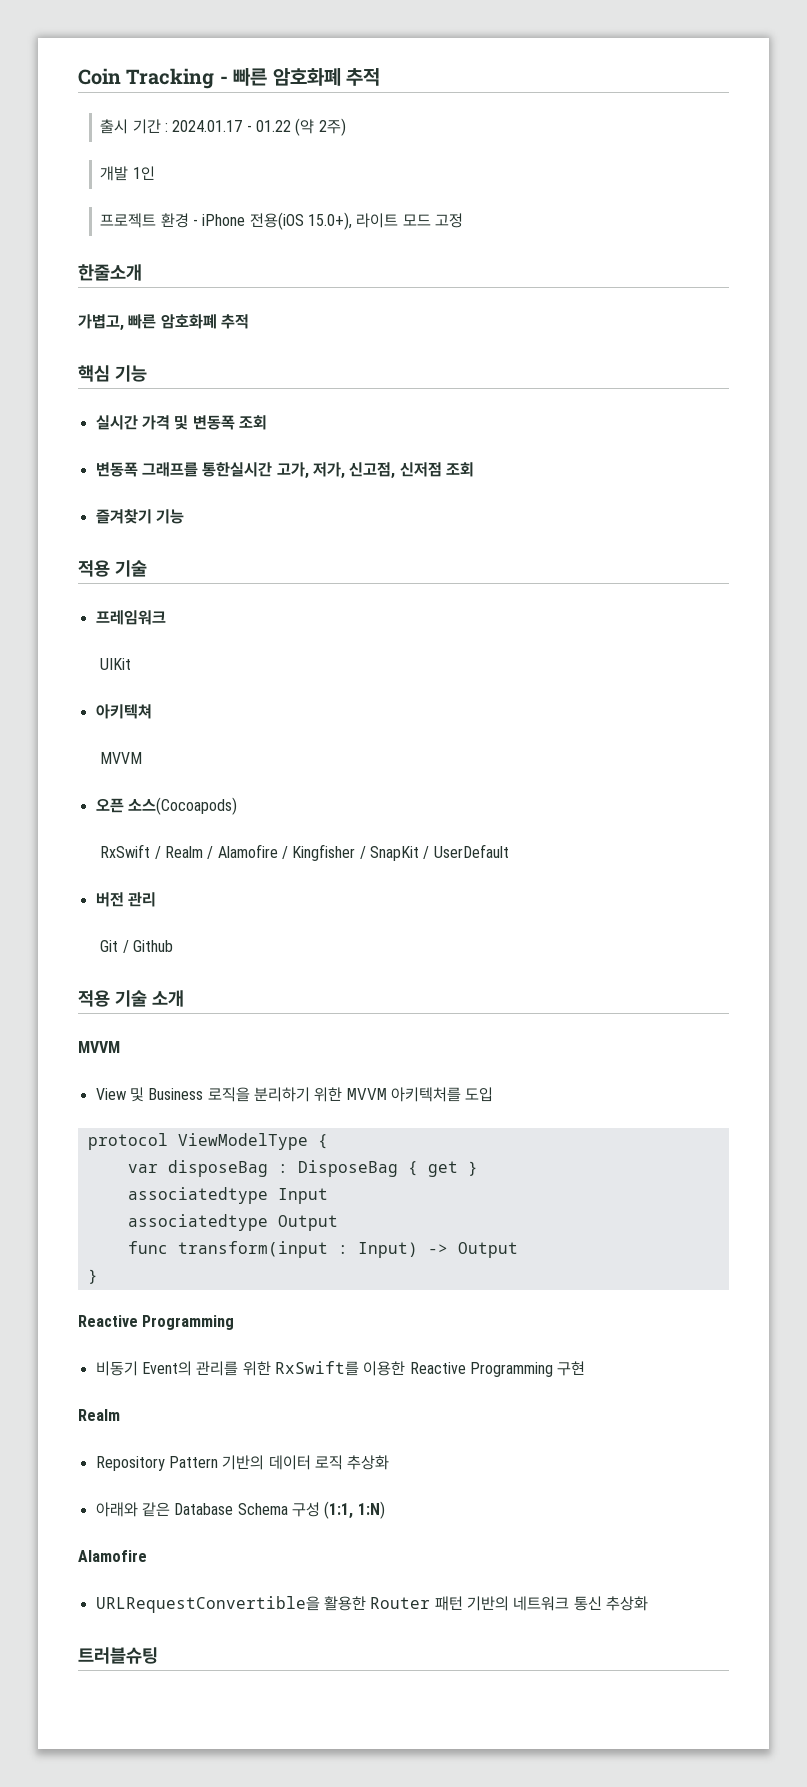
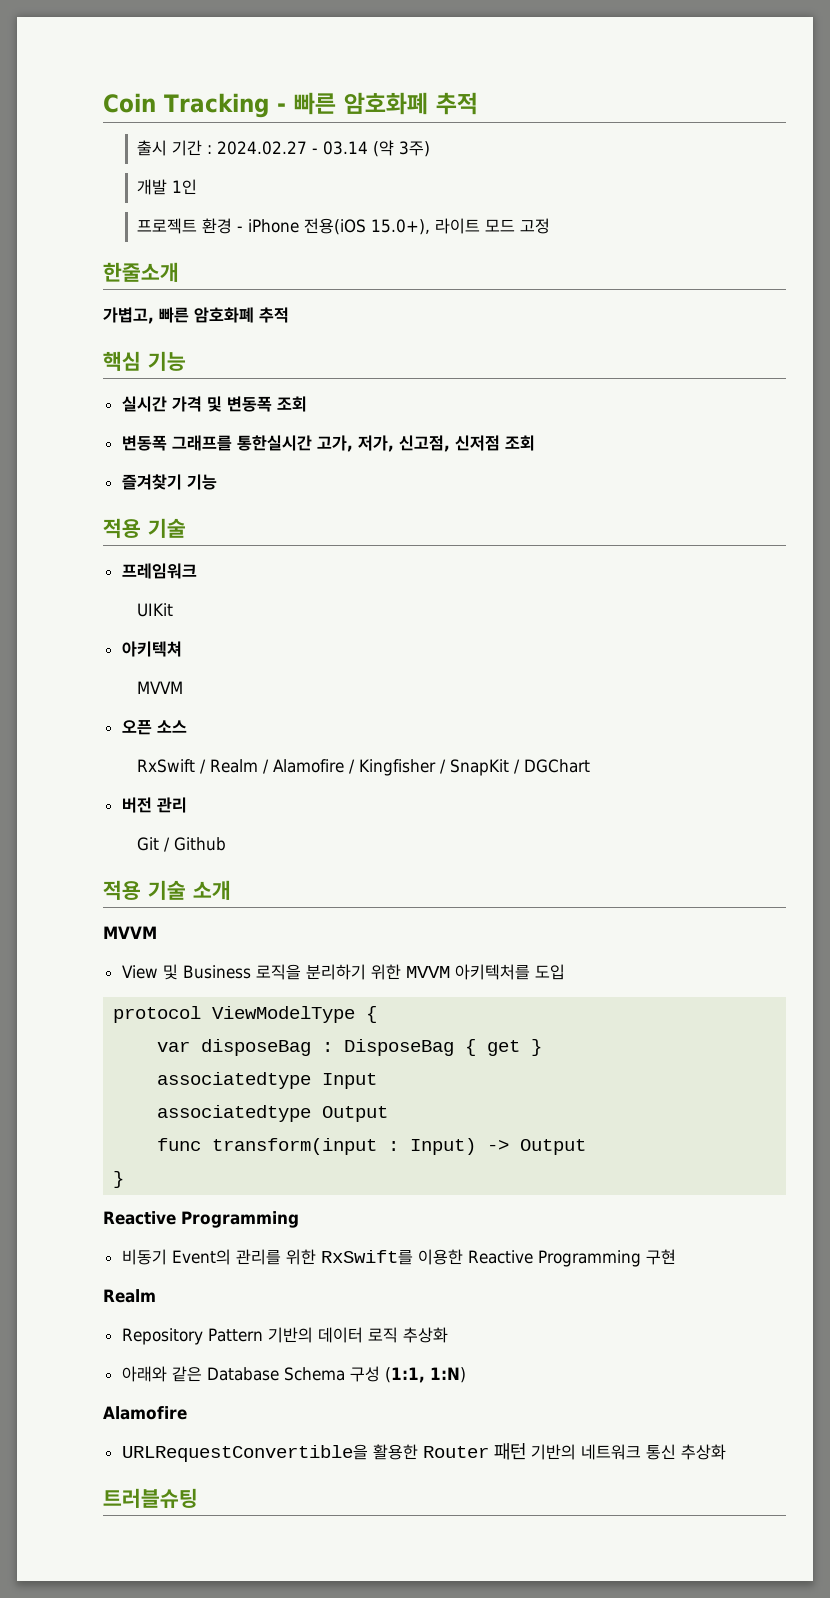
- 출시 기간 : 2024.01.17 - 01.22 (약 2주)
+ 출시 기간 : 2024.02.27 - 03.14 (약 3주)
- 오픈 소스(Cocoapods)
+ 오픈 소스
- RxSwift / Realm / Alamofire / Kingfisher / SnapKit / UserDefault
+ RxSwift / Realm / Alamofire / Kingfisher / SnapKit / DGChart

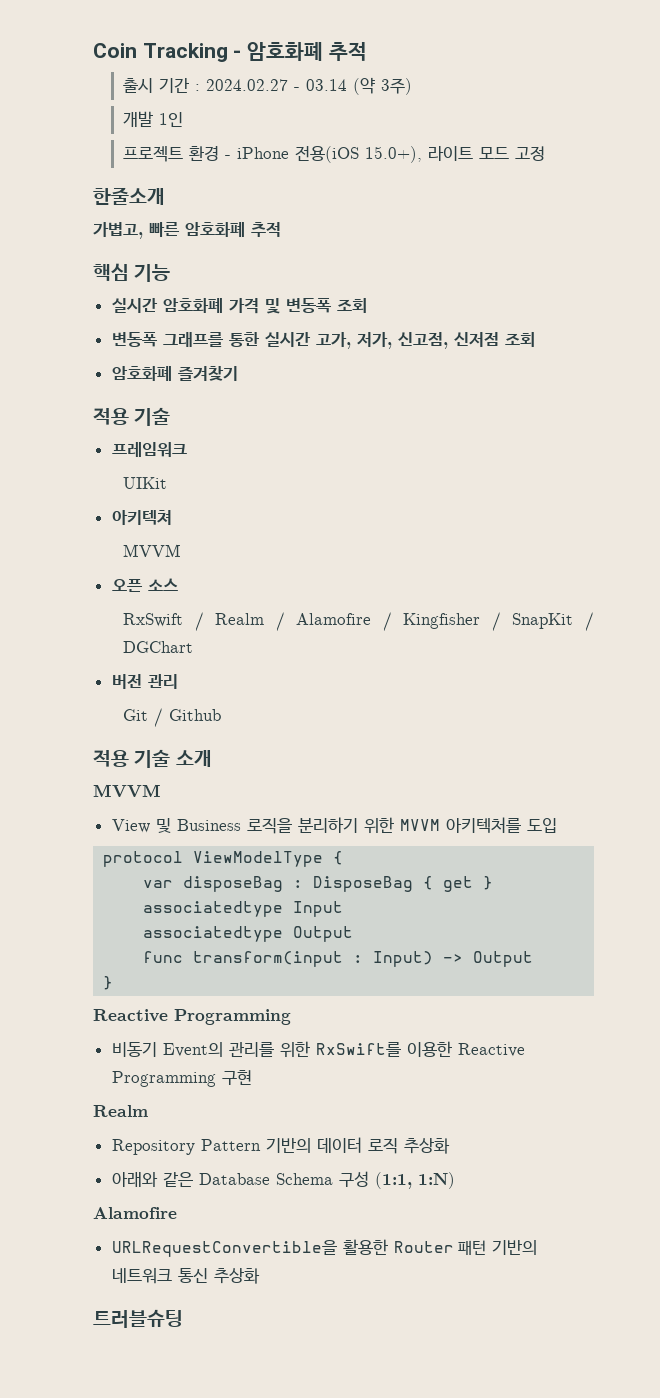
- Coin Tracking - 빠른 암호화폐 추적
+ Coin Tracking - 암호화폐 추적
- 실시간 가격 및 변동폭 조회
+ 실시간 암호화폐 가격 및 변동폭 조회
- 변동폭 그래프를 통한실시간 고가, 저가, 신고점, 신저점 조회
+ 변동폭 그래프를 통한 실시간 고가, 저가, 신고점, 신저점 조회
- 즐겨찾기 기능
+ 암호화폐 즐겨찾기

